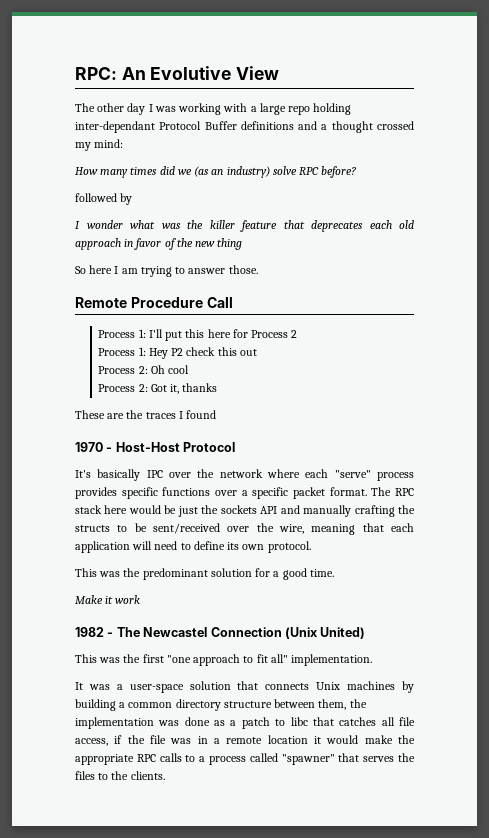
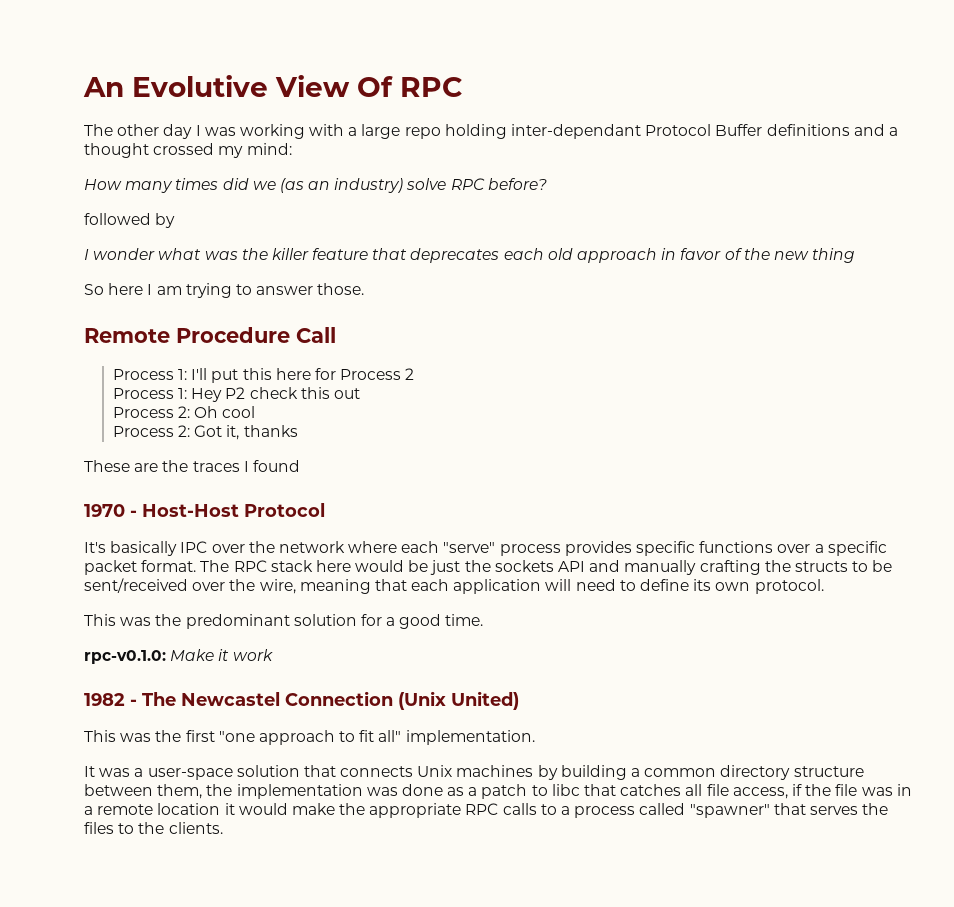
- RPC: An Evolutive View
+ An Evolutive View Of RPC
- Make it work
+ rpc-v0.1.0: Make it work

